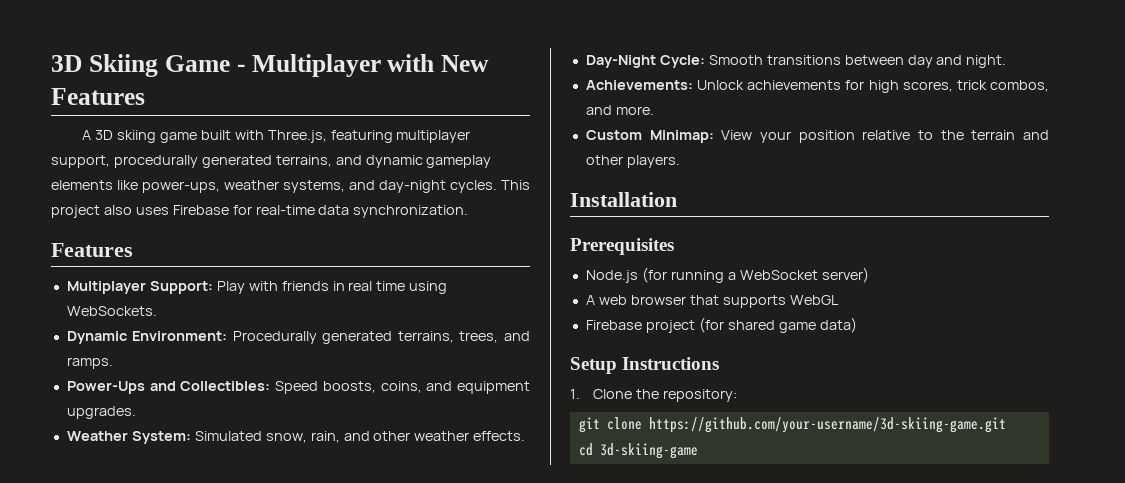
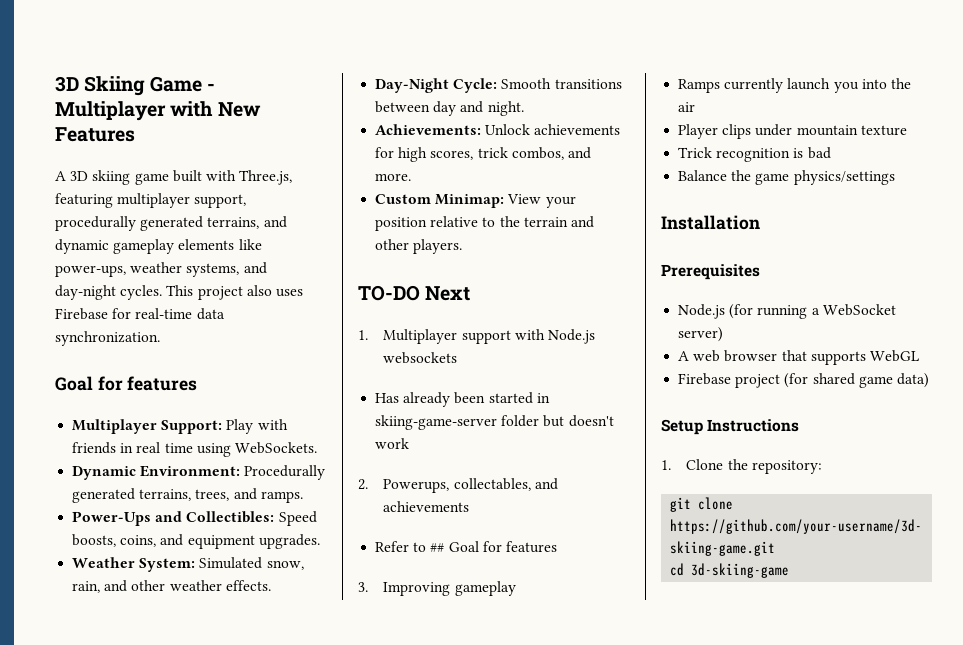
  This project also uses Firebase for real-time data synchronization.
- Features
+ Goal for features
+ TO-DO Next
+ 1. Multiplayer support with Node.js websockets
+ Has already been started in skiing-game-server folder but doesn't work
+ 2. Powerups, collectables, and achievements
+ Refer to ## Goal for features
+ 3. Improving gameplay
+ Ramps currently launch you into the air
+ Player clips under mountain texture
+ Trick recognition is bad
+ Balance the game physics/settings

